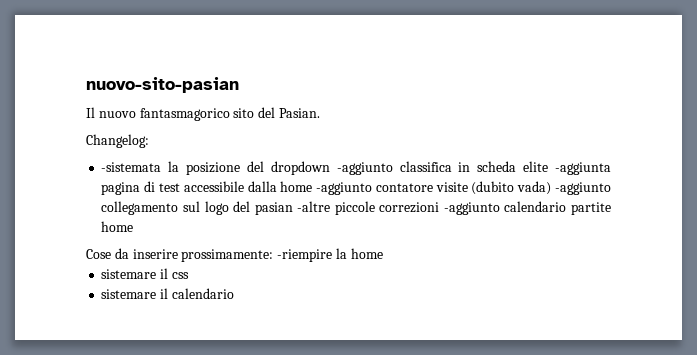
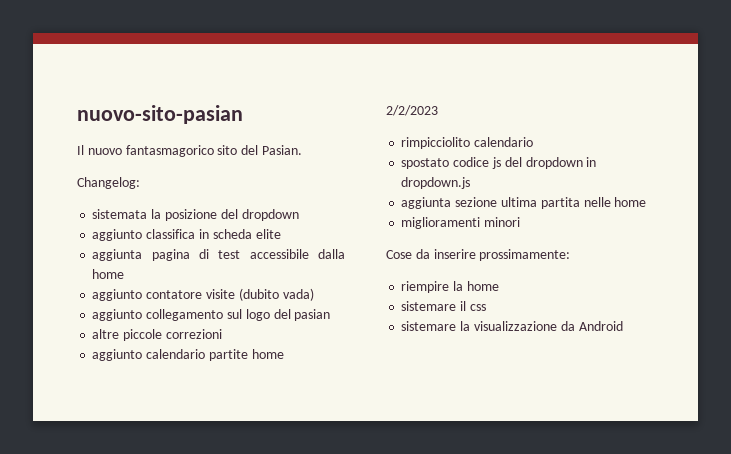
- -sistemata la posizione del dropdown -aggiunto classifica in scheda elite -aggiunta pagina di test accessibile dalla home -aggiunto contatore visite (dubito vada) -aggiunto collegamento sul logo del pasian -altre piccole correzioni -aggiunto calendario partite home
+ sistemata la posizione del dropdown
+ aggiunto classifica in scheda elite
+ aggiunta pagina di test accessibile dalla home
+ aggiunto contatore visite (dubito vada)
+ aggiunto collegamento sul logo del pasian
+ altre piccole correzioni
+ aggiunto calendario partite home
+ 2/2/2023
+ rimpicciolito calendario
+ spostato codice js del dropdown in dropdown.js
+ aggiunta sezione ultima partita nelle home
+ miglioramenti minori
- Cose da inserire prossimamente: -riempire la home
+ Cose da inserire prossimamente:
+ riempire la home
- sistemare il calendario
+ sistemare la visualizzazione da Android

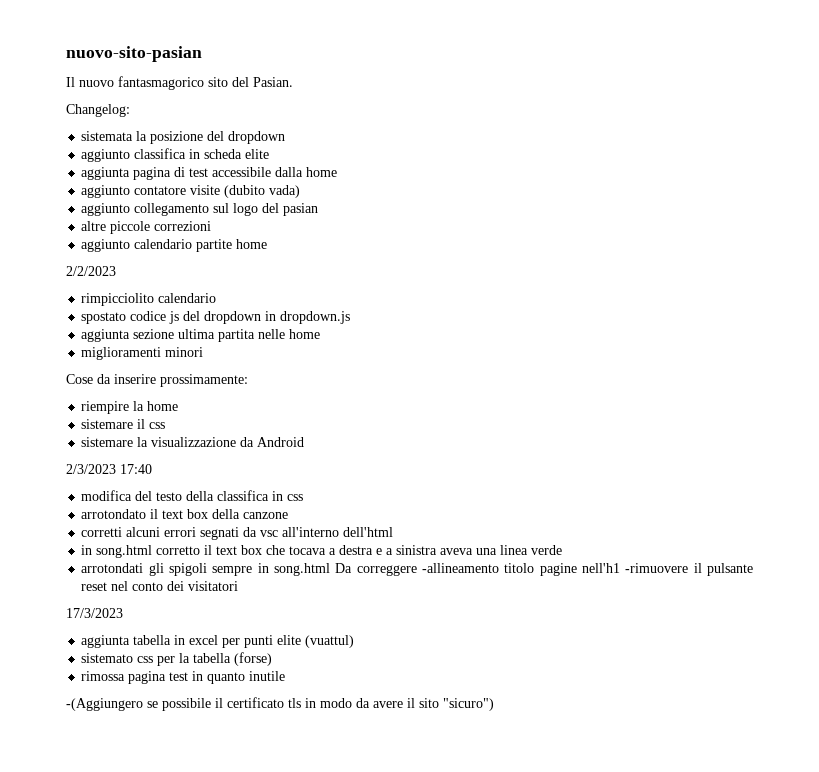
+ 2/3/2023 17:40
+ modifica del testo della classifica in css
+ arrotondato il text box della canzone
+ corretti alcuni errori segnati da vsc all'interno dell'html
+ in song.html corretto il text box che tocava a destra e a sinistra aveva una linea verde
+ arrotondati gli spigoli sempre in song.html Da correggere -allineamento titolo pagine nell'h1 -rimuovere il pulsante reset nel conto dei visitatori
+ 17/3/2023
+ aggiunta tabella in excel per punti elite (vuattul)
+ sistemato css per la tabella (forse)
+ rimossa pagina test in quanto inutile
+ -(Aggiungero se possibile il certificato tls in modo da avere il sito "sicuro")

